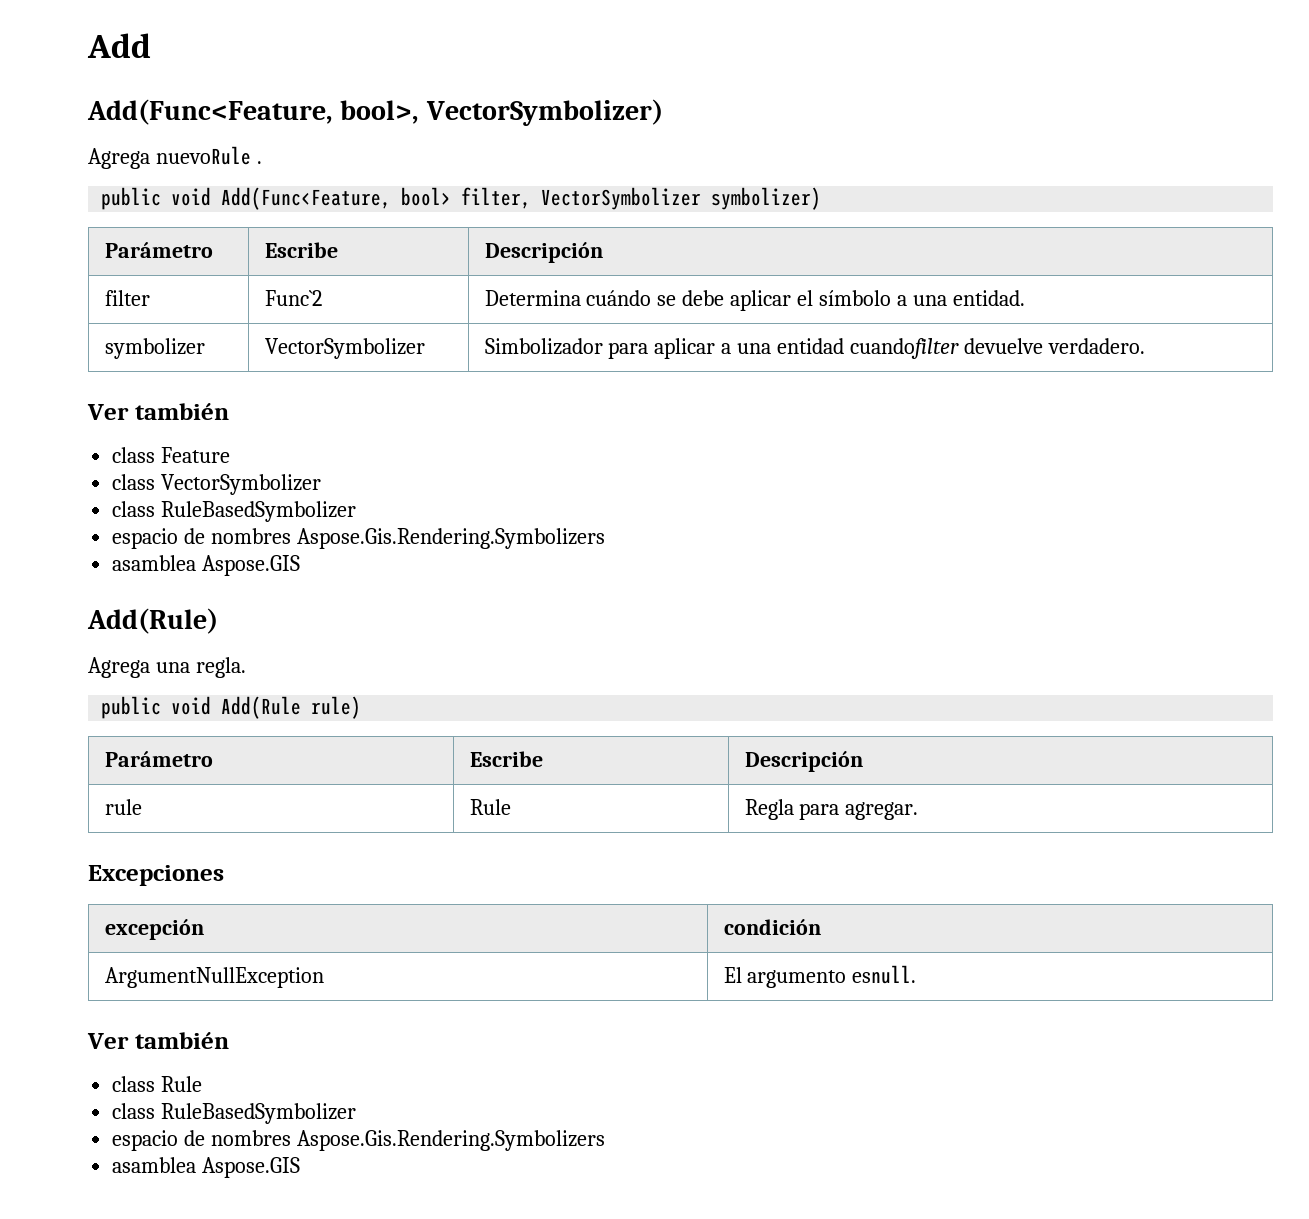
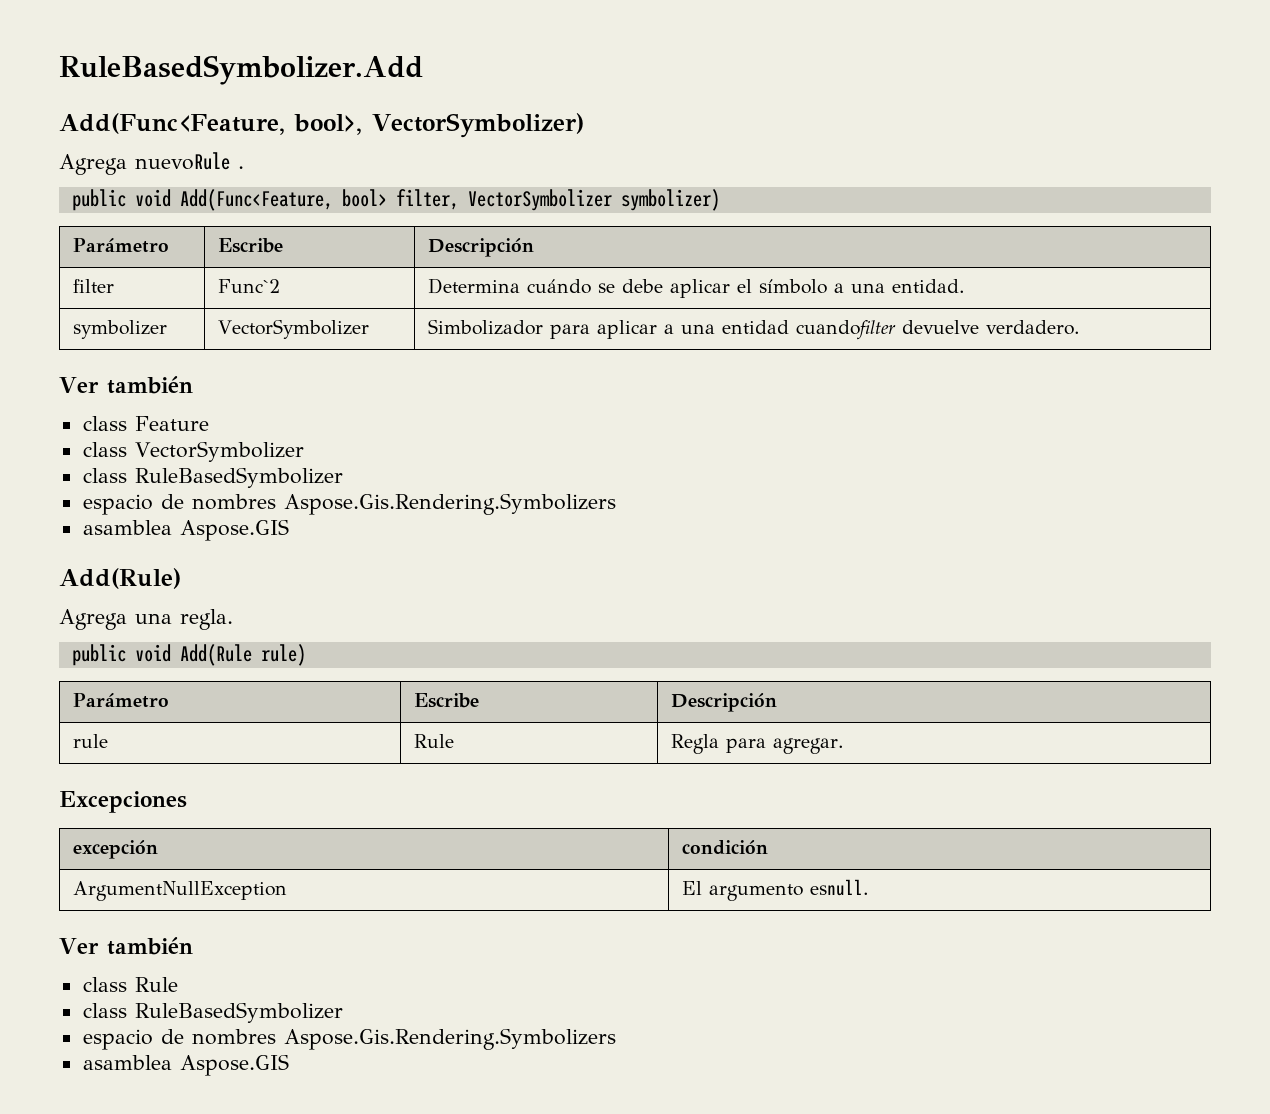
- Add
+ RuleBasedSymbolizer.Add

